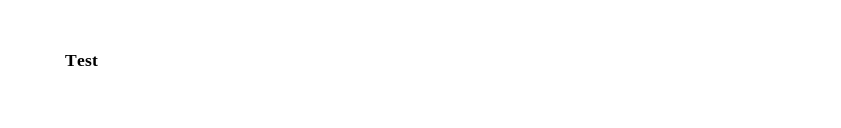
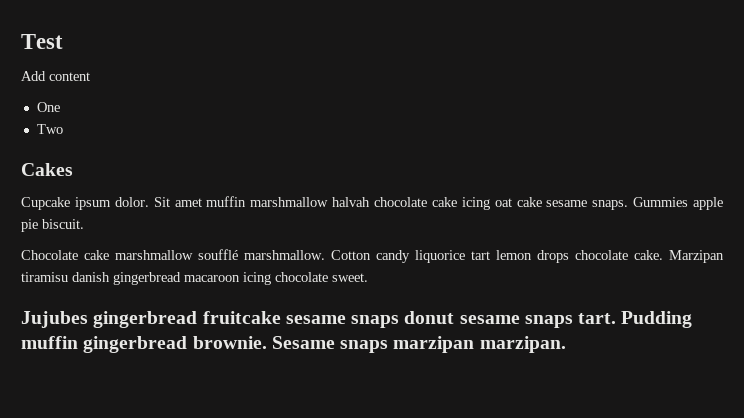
+ Add content
+ One
+ Two
+ Cakes
+ Cupcake ipsum dolor. Sit amet muffin marshmallow halvah chocolate cake icing oat cake sesame snaps. Gummies apple pie biscuit.
+ Chocolate cake marshmallow soufflé marshmallow. Cotton candy liquorice tart lemon drops chocolate cake. Marzipan tiramisu danish gingerbread macaroon icing chocolate sweet.
+ Jujubes gingerbread fruitcake sesame snaps donut sesame snaps tart. Pudding muffin gingerbread brownie. Sesame snaps marzipan marzipan.

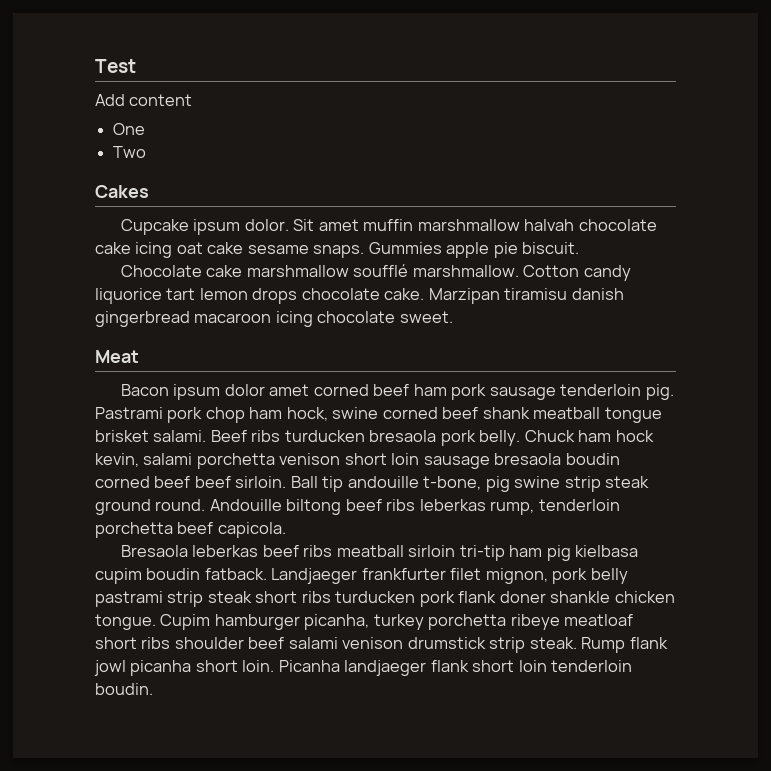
- Jujubes gingerbread fruitcake sesame snaps donut sesame snaps tart. Pudding muffin gingerbread brownie. Sesame snaps marzipan marzipan.
+ Meat
+ Bacon ipsum dolor amet corned beef ham pork sausage tenderloin pig. Pastrami pork chop ham hock, swine corned beef shank meatball tongue brisket salami. Beef ribs turducken bresaola pork belly. Chuck ham hock kevin, salami porchetta venison short loin sausage bresaola boudin corned beef beef sirloin. Ball tip andouille t-bone, pig swine strip steak ground round. Andouille biltong beef ribs leberkas rump, tenderloin porchetta beef capicola.
+ Bresaola leberkas beef ribs meatball sirloin tri-tip ham pig kielbasa cupim boudin fatback. Landjaeger frankfurter filet mignon, pork belly pastrami strip steak short ribs turducken pork flank doner shankle chicken tongue. Cupim hamburger picanha, turkey porchetta ribeye meatloaf short ribs shoulder beef salami venison drumstick strip steak. Rump flank jowl picanha short loin. Picanha landjaeger flank short loin tenderloin boudin.

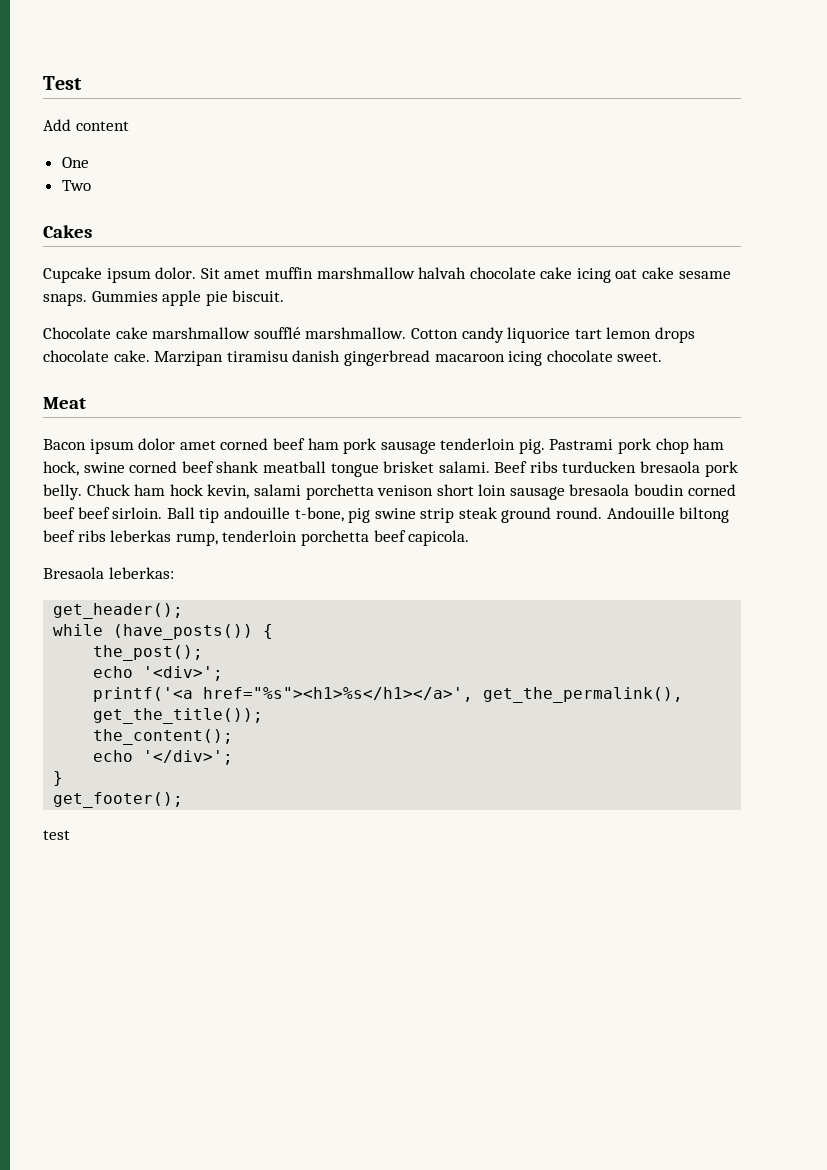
- Bresaola leberkas beef ribs meatball sirloin tri-tip ham pig kielbasa cupim boudin fatback. Landjaeger frankfurter filet mignon, pork belly pastrami strip steak short ribs turducken pork flank doner shankle chicken tongue. Cupim hamburger picanha, turkey porchetta ribeye meatloaf short ribs shoulder beef salami venison drumstick strip steak. Rump flank jowl picanha short loin. Picanha landjaeger flank short loin tenderloin boudin.
+ Bresaola leberkas:
+ get_header();
+ while (have_posts()) {
+ the_post();
+ echo '<div>';
+ printf('<a href="%s"><h1>%s</h1></a>', get_the_permalink(), get_the_title());
+ the_content();
+ echo '</div>';
+ }
+ get_footer();
+ test

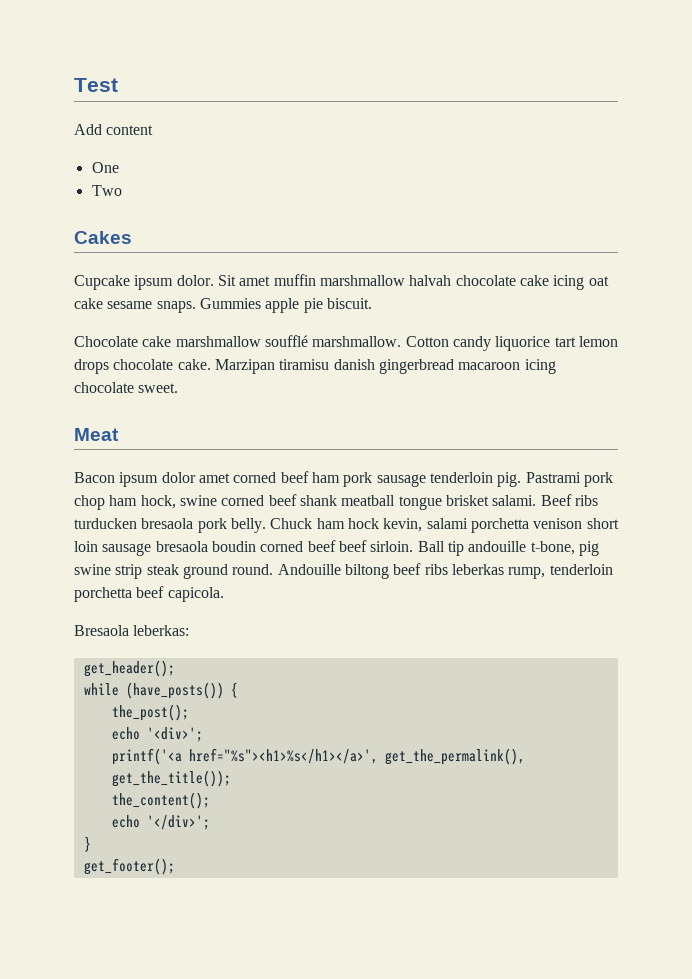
- test

